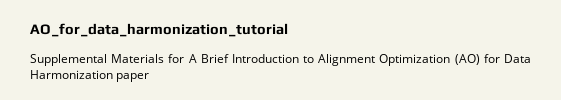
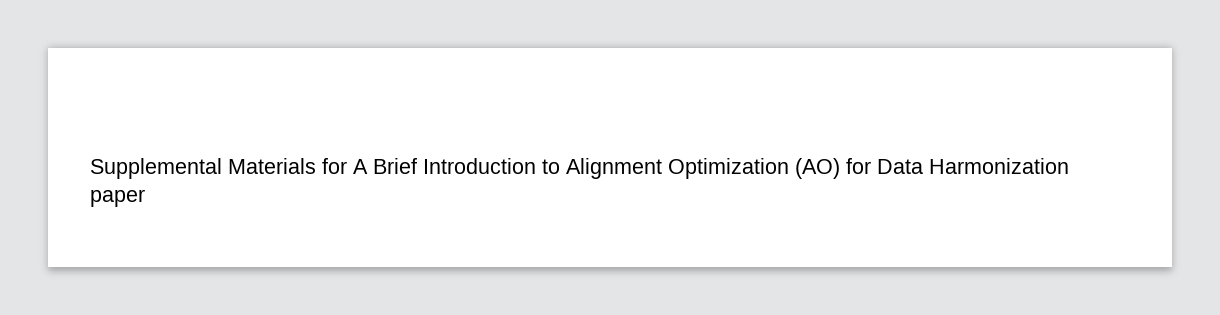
- AO_for_data_harmonization_tutorial

